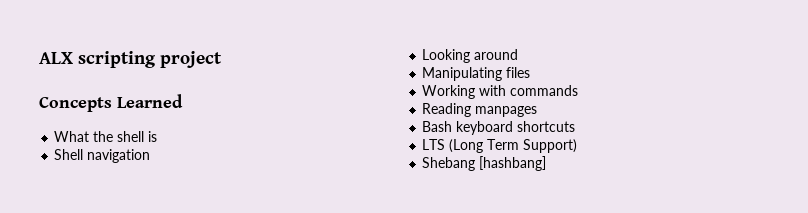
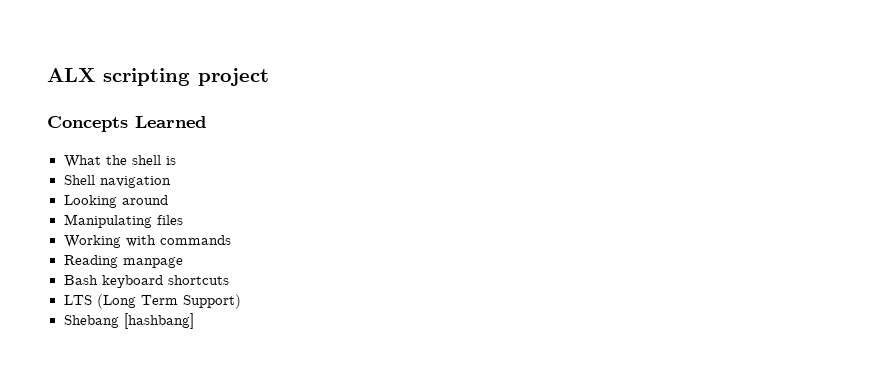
- Reading manpages
+ Reading manpage

